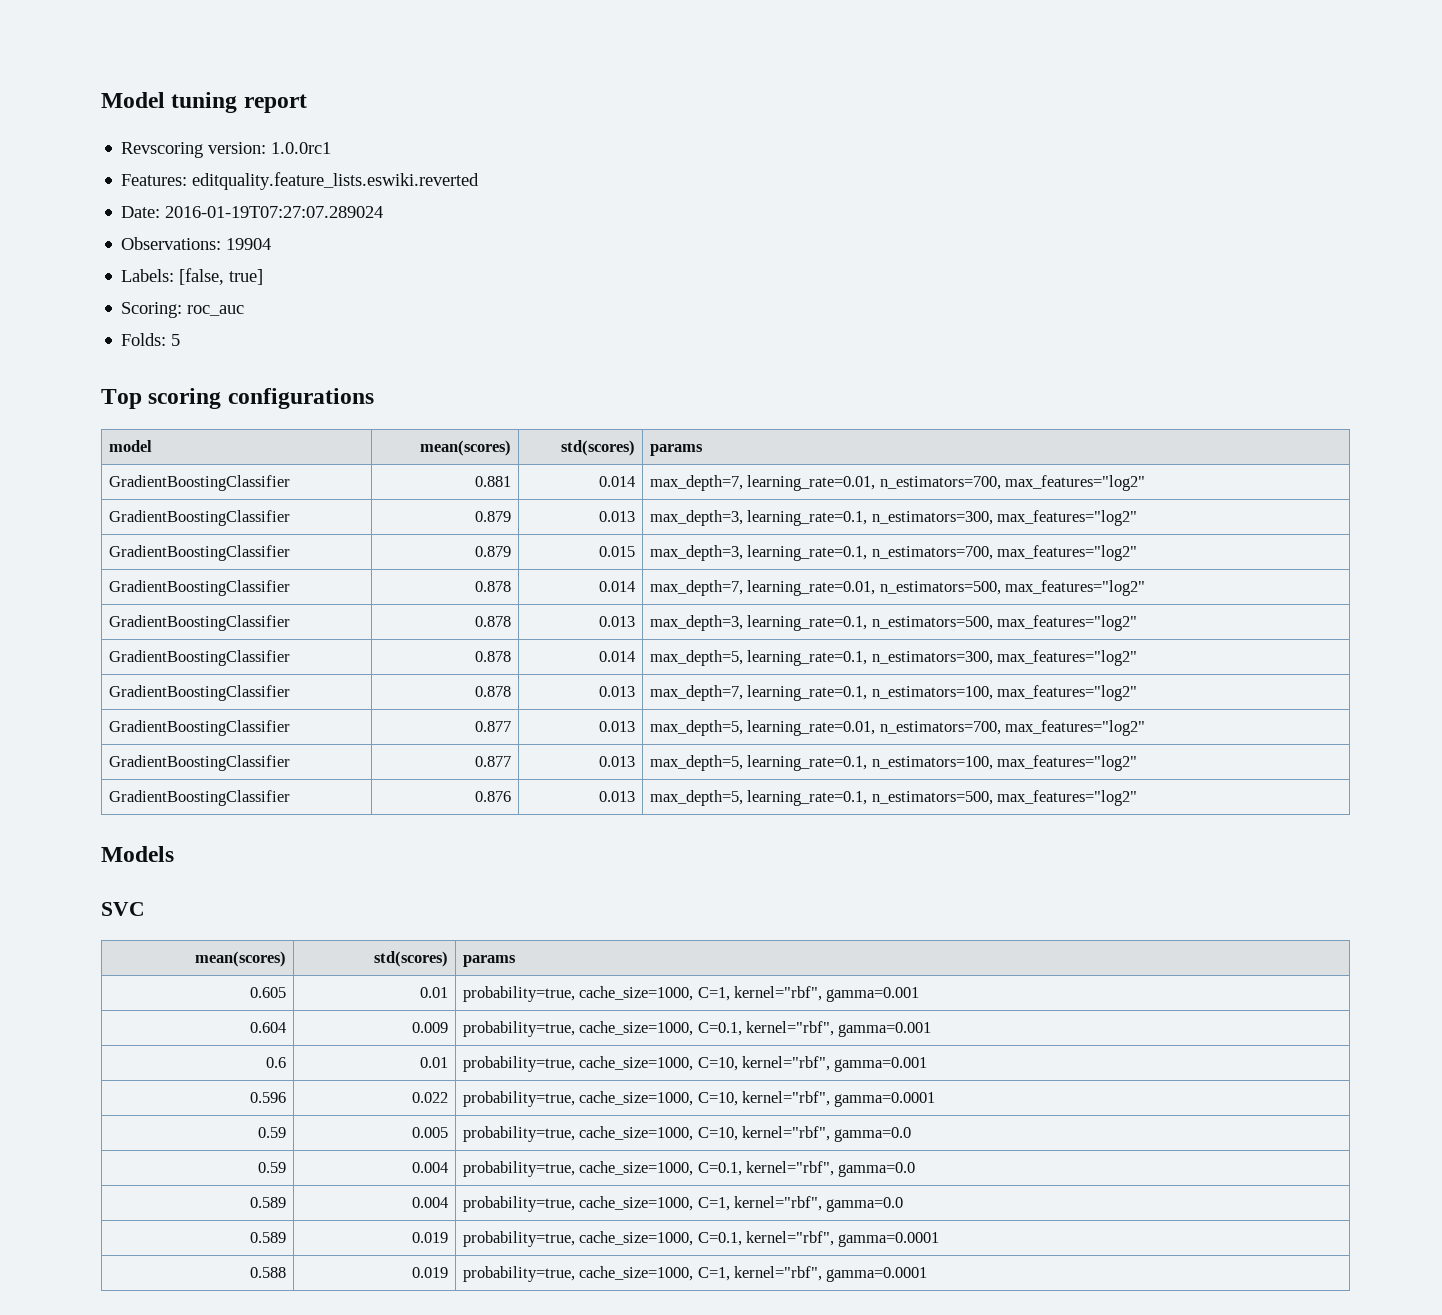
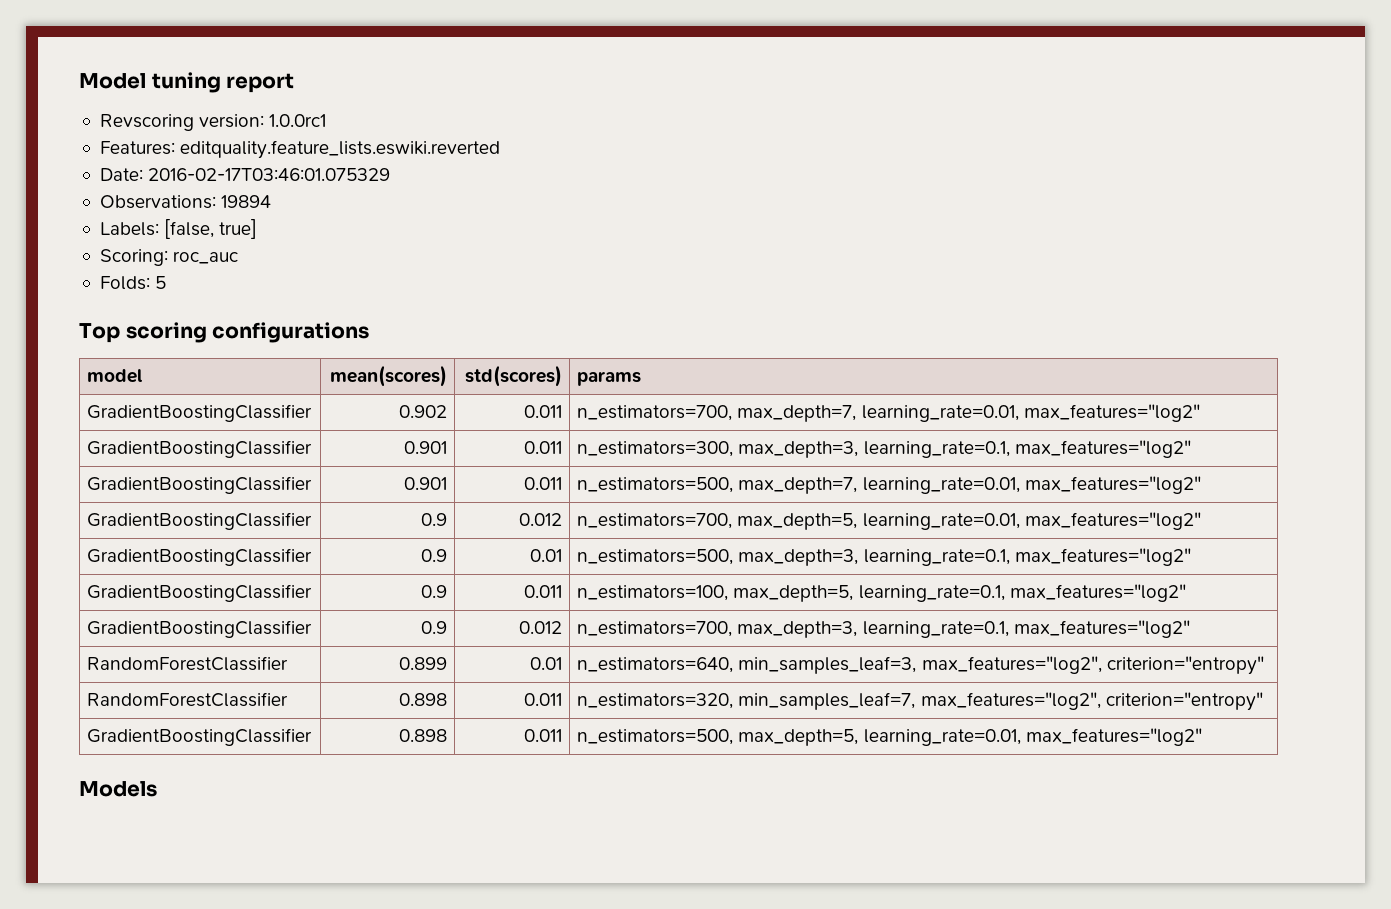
- Date: 2016-01-19T07:27:07.289024
+ Date: 2016-02-17T03:46:01.075329
- Observations: 19904
+ Observations: 19894
- GradientBoostingClassifier | 0.881 | 0.014 | max_depth=7, learning_rate=0.01, n_estimators=700, max_features="log2"
- GradientBoostingClassifier | 0.879 | 0.013 | max_depth=3, learning_rate=0.1, n_estimators=300, max_features="log2"
- GradientBoostingClassifier | 0.879 | 0.015 | max_depth=3, learning_rate=0.1, n_estimators=700, max_features="log2"
- GradientBoostingClassifier | 0.878 | 0.014 | max_depth=7, learning_rate=0.01, n_estimators=500, max_features="log2"
- GradientBoostingClassifier | 0.878 | 0.013 | max_depth=3, learning_rate=0.1, n_estimators=500, max_features="log2"
- GradientBoostingClassifier | 0.878 | 0.014 | max_depth=5, learning_rate=0.1, n_estimators=300, max_features="log2"
- GradientBoostingClassifier | 0.878 | 0.013 | max_depth=7, learning_rate=0.1, n_estimators=100, max_features="log2"
- GradientBoostingClassifier | 0.877 | 0.013 | max_depth=5, learning_rate=0.01, n_estimators=700, max_features="log2"
- GradientBoostingClassifier | 0.877 | 0.013 | max_depth=5, learning_rate=0.1, n_estimators=100, max_features="log2"
- GradientBoostingClassifier | 0.876 | 0.013 | max_depth=5, learning_rate=0.1, n_estimators=500, max_features="log2"
+ GradientBoostingClassifier | 0.902 | 0.011 | n_estimators=700, max_depth=7, learning_rate=0.01, max_features="log2"
+ GradientBoostingClassifier | 0.901 | 0.011 | n_estimators=300, max_depth=3, learning_rate=0.1, max_features="log2"
+ GradientBoostingClassifier | 0.901 | 0.011 | n_estimators=500, max_depth=7, learning_rate=0.01, max_features="log2"
+ GradientBoostingClassifier | 0.9 | 0.012 | n_estimators=700, max_depth=5, learning_rate=0.01, max_features="log2"
+ GradientBoostingClassifier | 0.9 | 0.01 | n_estimators=500, max_depth=3, learning_rate=0.1, max_features="log2"
+ GradientBoostingClassifier | 0.9 | 0.011 | n_estimators=100, max_depth=5, learning_rate=0.1, max_features="log2"
+ GradientBoostingClassifier | 0.9 | 0.012 | n_estimators=700, max_depth=3, learning_rate=0.1, max_features="log2"
+ RandomForestClassifier | 0.899 | 0.01 | n_estimators=640, min_samples_leaf=3, max_features="log2", criterion="entropy"
+ RandomForestClassifier | 0.898 | 0.011 | n_estimators=320, min_samples_leaf=7, max_features="log2", criterion="entropy"
+ GradientBoostingClassifier | 0.898 | 0.011 | n_estimators=500, max_depth=5, learning_rate=0.01, max_features="log2"
  Models
- SVC
- mean(scores) | std(scores) | params
- 0.605 | 0.01 | probability=true, cache_size=1000, C=1, kernel="rbf", gamma=0.001
- 0.604 | 0.009 | probability=true, cache_size=1000, C=0.1, kernel="rbf", gamma=0.001
- 0.6 | 0.01 | probability=true, cache_size=1000, C=10, kernel="rbf", gamma=0.001
- 0.596 | 0.022 | probability=true, cache_size=1000, C=10, kernel="rbf", gamma=0.0001
- 0.59 | 0.005 | probability=true, cache_size=1000, C=10, kernel="rbf", gamma=0.0
- 0.59 | 0.004 | probability=true, cache_size=1000, C=0.1, kernel="rbf", gamma=0.0
- 0.589 | 0.004 | probability=true, cache_size=1000, C=1, kernel="rbf", gamma=0.0
- 0.589 | 0.019 | probability=true, cache_size=1000, C=0.1, kernel="rbf", gamma=0.0001
- 0.588 | 0.019 | probability=true, cache_size=1000, C=1, kernel="rbf", gamma=0.0001

